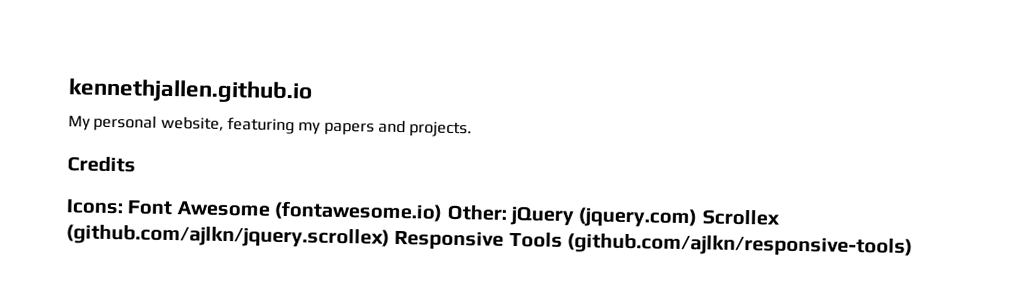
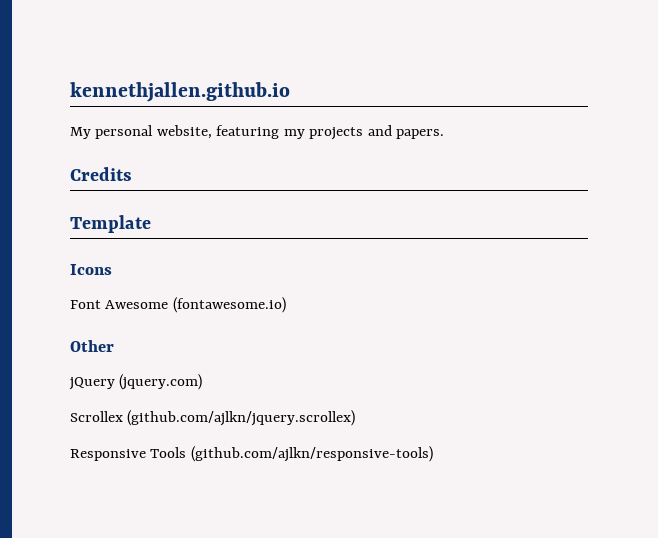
- My personal website, featuring my papers and projects.
+ My personal website, featuring my projects and papers.
- Icons: Font Awesome (fontawesome.io) Other: jQuery (jquery.com) Scrollex (github.com/ajlkn/jquery.scrollex) Responsive Tools (github.com/ajlkn/responsive-tools)
+ Template
+ Icons
+ Font Awesome (fontawesome.io)
+ Other
+ jQuery (jquery.com)
+ Scrollex (github.com/ajlkn/jquery.scrollex)
+ Responsive Tools (github.com/ajlkn/responsive-tools)

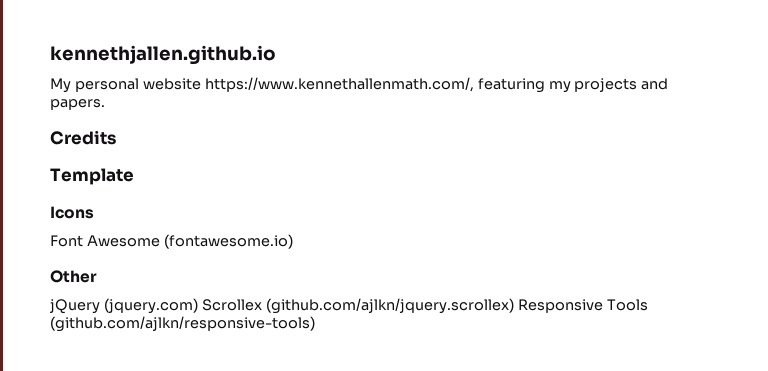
- My personal website, featuring my projects and papers.
+ My personal website https://www.kennethallenmath.com/, featuring my projects and papers.
- jQuery (jquery.com)
- Scrollex (github.com/ajlkn/jquery.scrollex)
- Responsive Tools (github.com/ajlkn/responsive-tools)
+ jQuery (jquery.com) Scrollex (github.com/ajlkn/jquery.scrollex) Responsive Tools (github.com/ajlkn/responsive-tools)

